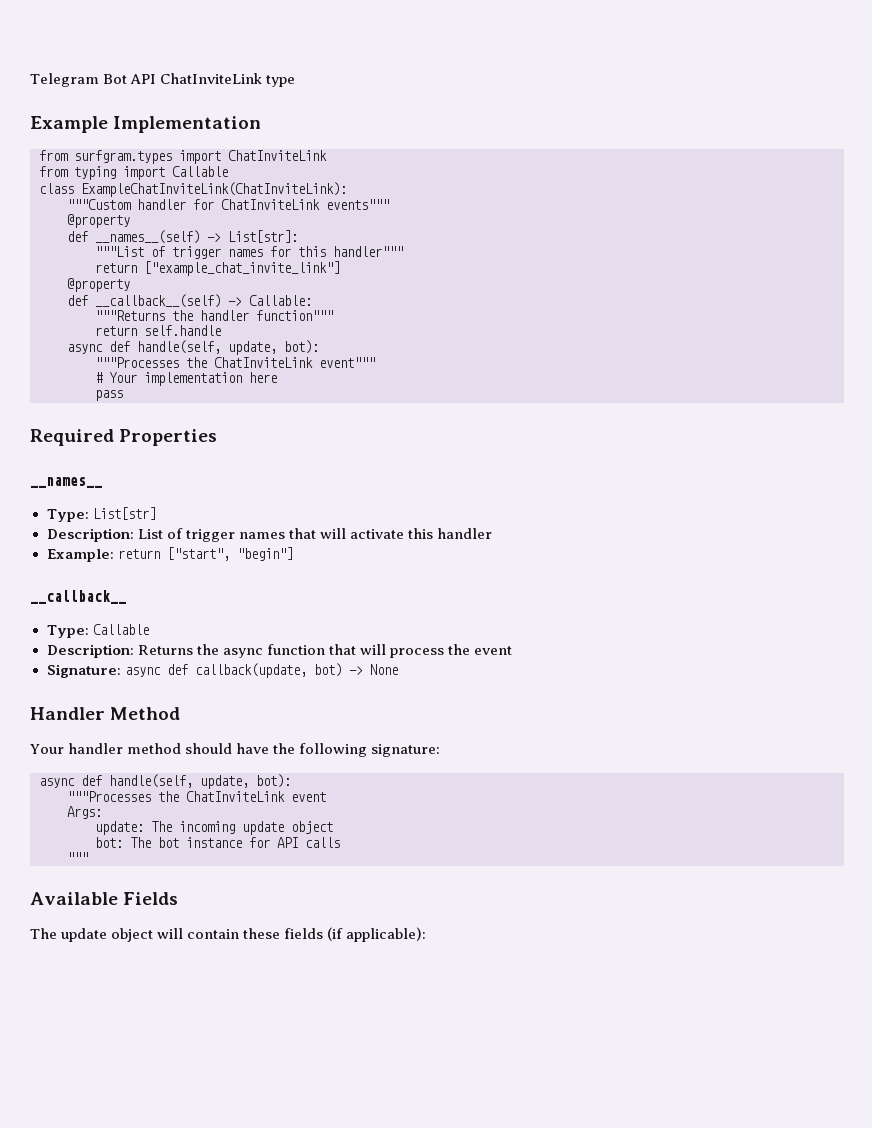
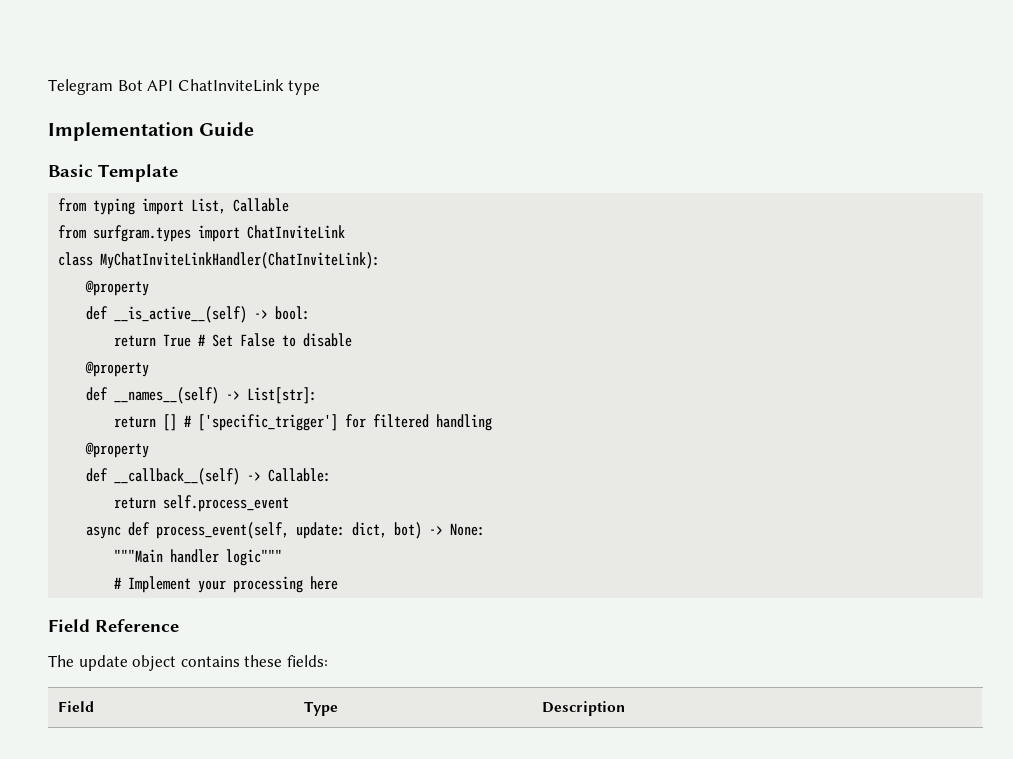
- Example Implementation
+ Implementation Guide
+ Basic Template
+ from typing import List, Callable
  from surfgram.types import ChatInviteLink
- from typing import Callable
- class ExampleChatInviteLink(ChatInviteLink):
- """Custom handler for ChatInviteLink events"""
+ class MyChatInviteLinkHandler(ChatInviteLink):
+ @property
+ def __is_active__(self) -> bool:
+ return True # Set False to disable
- """List of trigger names for this handler"""
- return ["example_chat_invite_link"]
+ return [] # ['specific_trigger'] for filtered handling
- """Returns the handler function"""
- return self.handle
- async def handle(self, update, bot):
- """Processes the ChatInviteLink event"""
- # Your implementation here
- pass
- Required Properties
- __names__
- Type: List[str]
- Description: List of trigger names that will activate this handler
- Example: return ["start", "begin"]
- __callback__
- Type: Callable
- Description: Returns the async function that will process the event
- Signature: async def callback(update, bot) -> None
- Handler Method
- Your handler method should have the following signature:
- async def handle(self, update, bot):
- """Processes the ChatInviteLink event
- Args:
- update: The incoming update object
- bot: The bot instance for API calls
- """
- Available Fields
- The update object will contain these fields (if applicable):
+ return self.process_event
+ async def process_event(self, update: dict, bot) -> None:
+ """Main handler logic"""
+ # Implement your processing here
+ Field Reference
+ The update object contains these fields:
+ Field | Type | Description

